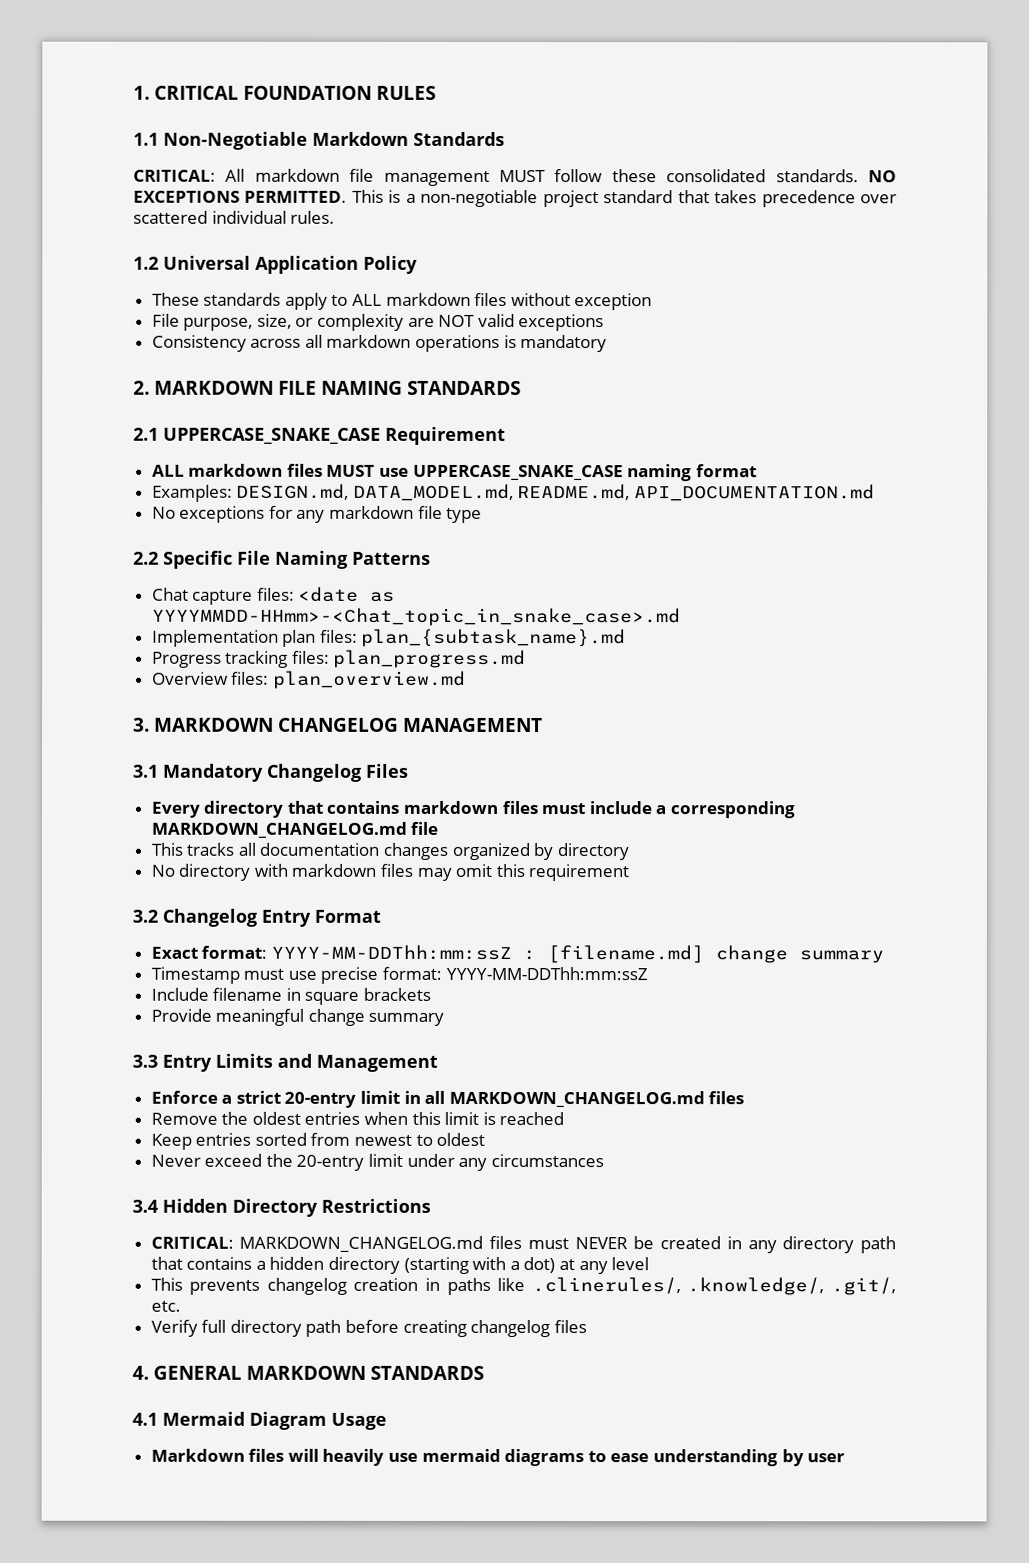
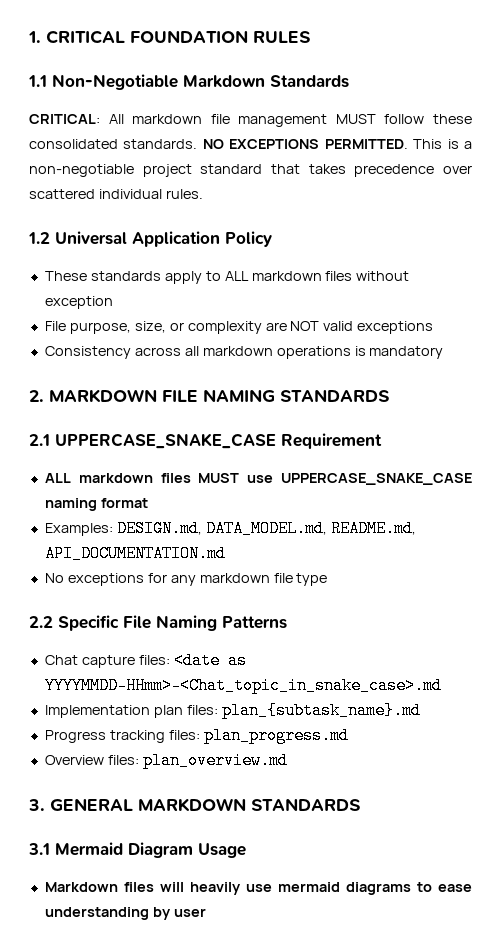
- 3. MARKDOWN CHANGELOG MANAGEMENT
- 3.1 Mandatory Changelog Files
- Every directory that contains markdown files must include a corresponding MARKDOWN_CHANGELOG.md file
- This tracks all documentation changes organized by directory
- No directory with markdown files may omit this requirement
- 3.2 Changelog Entry Format
- Exact format: YYYY-MM-DDThh:mm:ssZ : [filename.md] change summary
- Timestamp must use precise format: YYYY-MM-DDThh:mm:ssZ
- Include filename in square brackets
- Provide meaningful change summary
- 3.3 Entry Limits and Management
- Enforce a strict 20-entry limit in all MARKDOWN_CHANGELOG.md files
- Remove the oldest entries when this limit is reached
- Keep entries sorted from newest to oldest
- Never exceed the 20-entry limit under any circumstances
- 3.4 Hidden Directory Restrictions
- CRITICAL: MARKDOWN_CHANGELOG.md files must NEVER be created in any directory path that contains a hidden directory (starting with a dot) at any level
- This prevents changelog creation in paths like .clinerules/, .knowledge/, .git/, etc.
- Verify full directory path before creating changelog files
- 4. GENERAL MARKDOWN STANDARDS
+ 3. GENERAL MARKDOWN STANDARDS
- 4.1 Mermaid Diagram Usage
+ 3.1 Mermaid Diagram Usage

